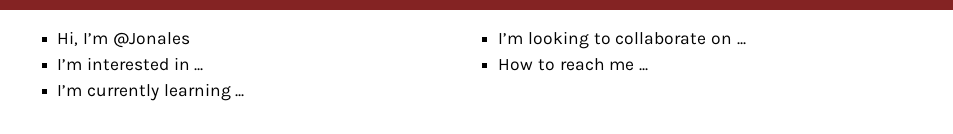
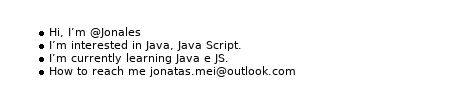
- I’m interested in ...
+ I’m interested in Java, Java Script.
- I’m currently learning ...
- I’m looking to collaborate on ...
+ I’m currently learning Java e JS.
- How to reach me ...
+ How to reach me jonatas.mei@outlook.com

